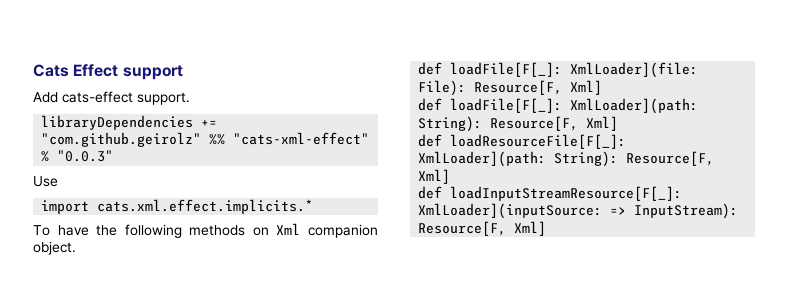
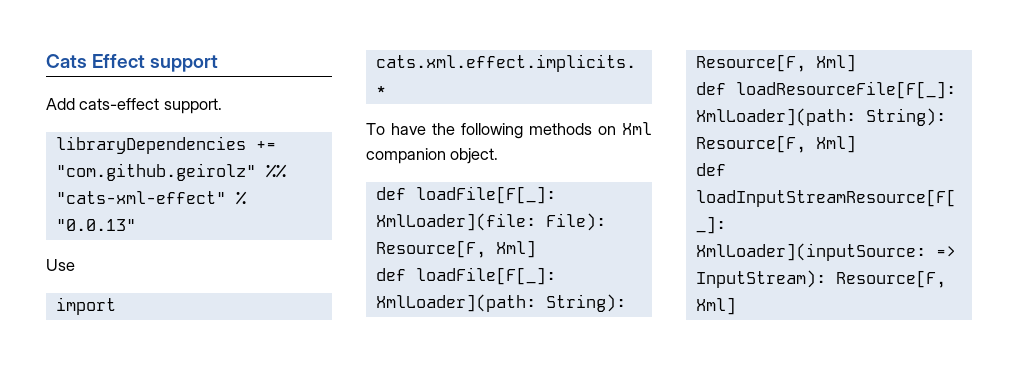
- libraryDependencies += "com.github.geirolz" %% "cats-xml-effect" % "0.0.3"
+ libraryDependencies += "com.github.geirolz" %% "cats-xml-effect" % "0.0.13"

